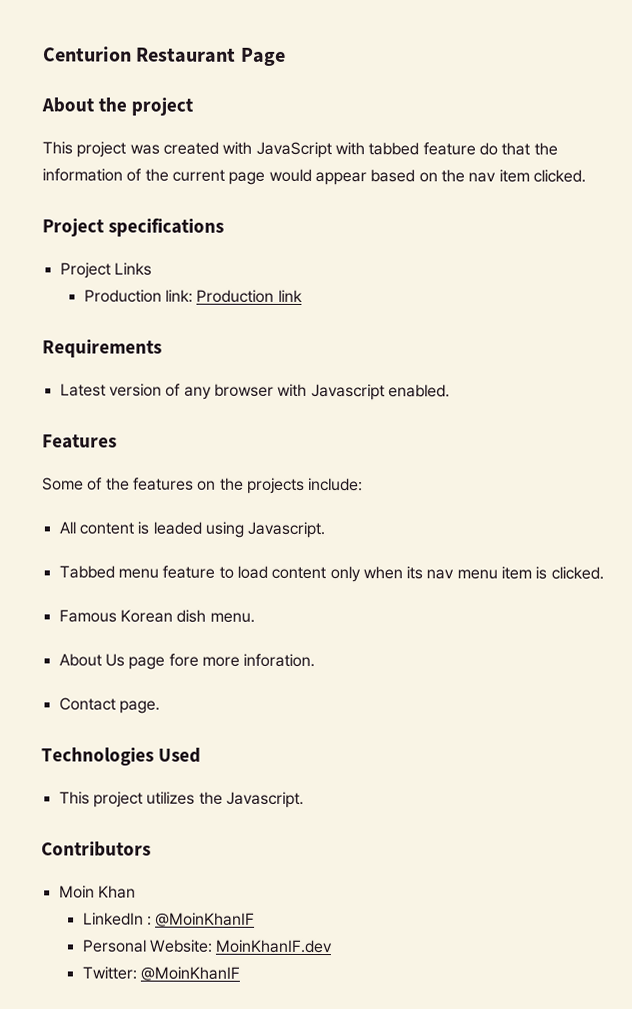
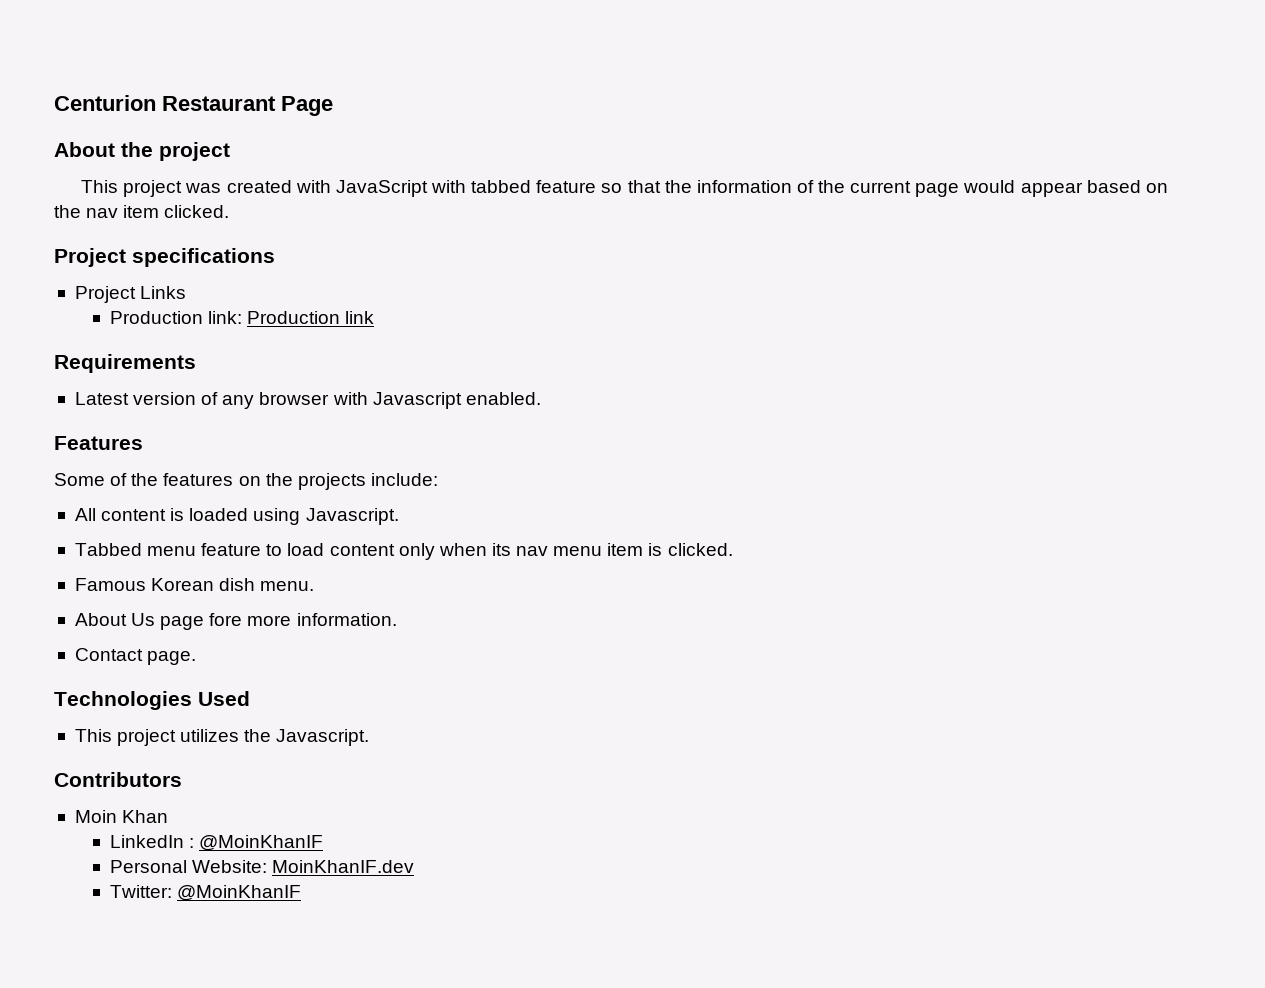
- This project was created with JavaScript with tabbed feature do that the information of the current page would appear based on the nav item clicked.
+ This project was created with JavaScript with tabbed feature so that the information of the current page would appear based on the nav item clicked.
- All content is leaded using Javascript.
+ All content is loaded using Javascript.
- About Us page fore more inforation.
+ About Us page fore more information.

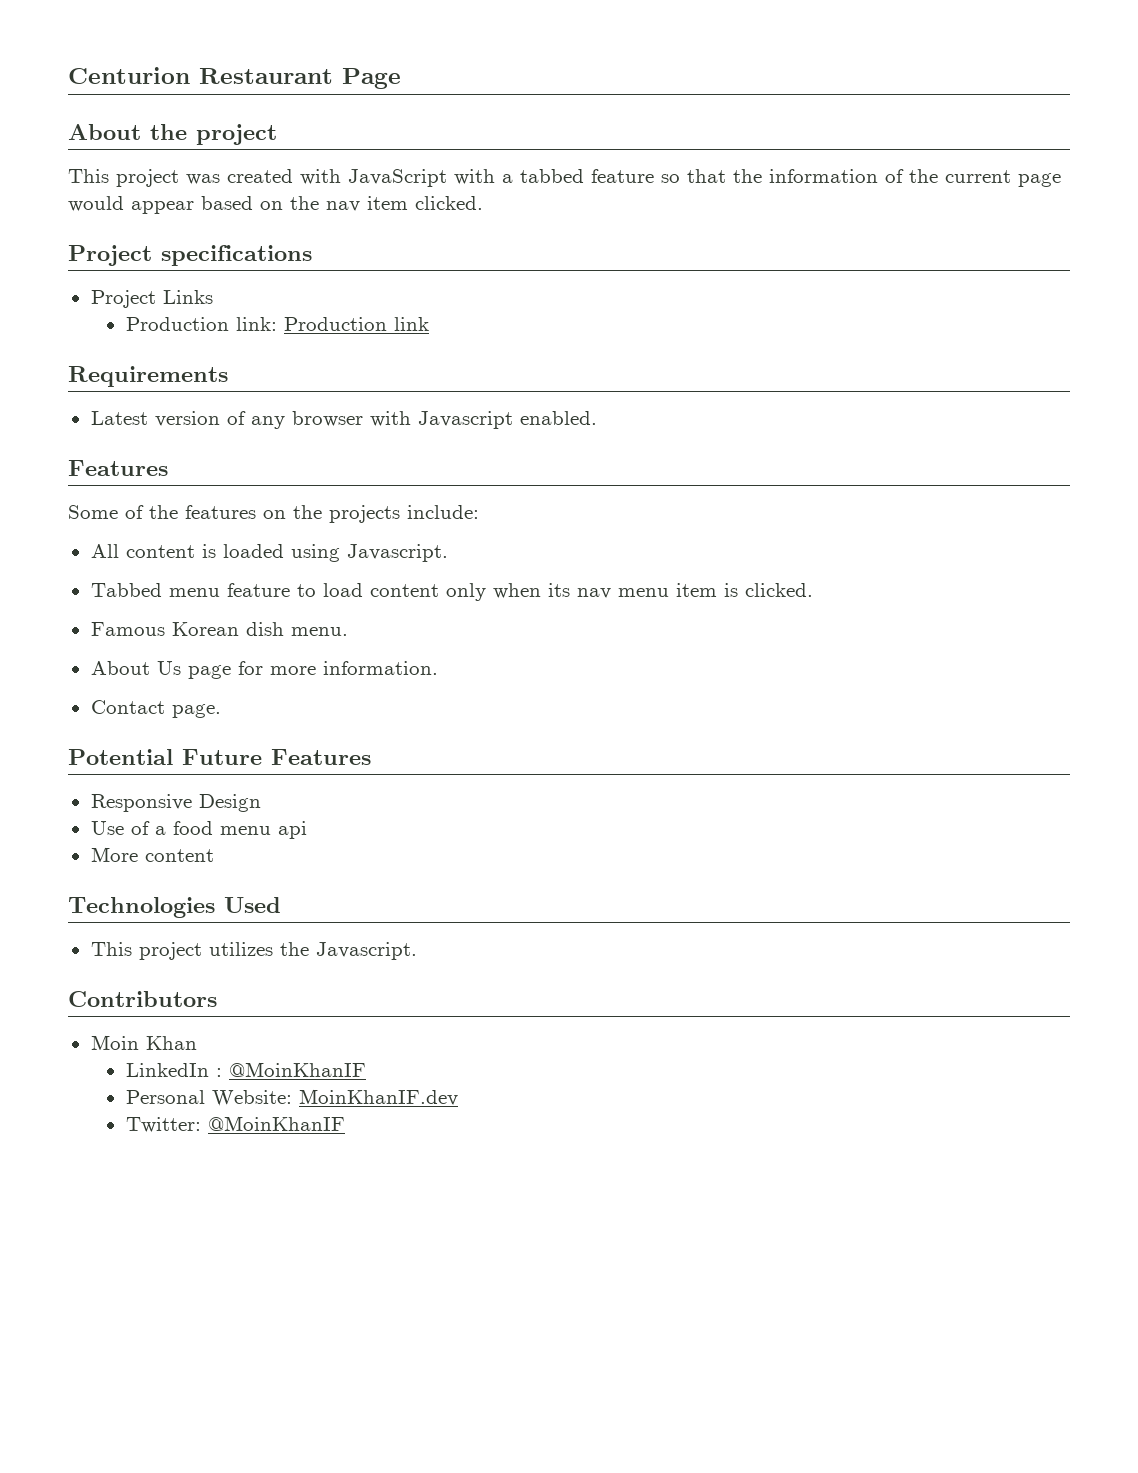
- This project was created with JavaScript with tabbed feature so that the information of the current page would appear based on the nav item clicked.
+ This project was created with JavaScript with a tabbed feature so that the information of the current page would appear based on the nav item clicked.
- About Us page fore more information.
+ About Us page for more information.
+ Potential Future Features
+ Responsive Design
+ Use of a food menu api
+ More content

